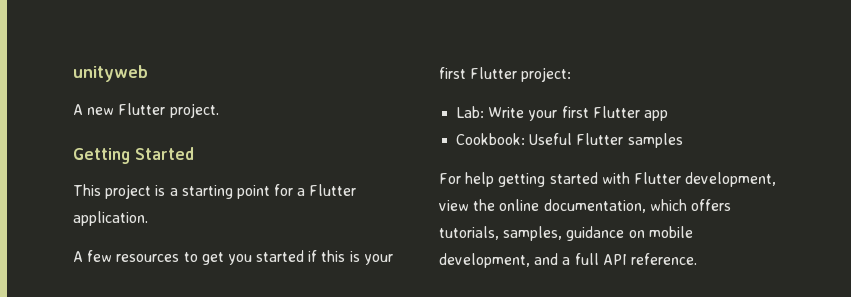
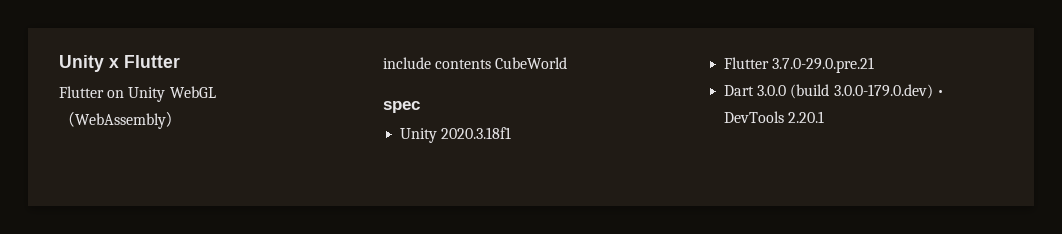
- unityweb
- A new Flutter project.
- Getting Started
- This project is a starting point for a Flutter application.
- A few resources to get you started if this is your first Flutter project:
- Lab: Write your first Flutter app
- Cookbook: Useful Flutter samples
- For help getting started with Flutter development, view the online documentation, which offers tutorials, samples, guidance on mobile development, and a full API reference.
+ Unity x Flutter
+ Flutter on Unity WebGL（WebAssembly）
+ include contents CubeWorld
+ spec
+ Unity 2020.3.18f1
+ Flutter 3.7.0-29.0.pre.21
+ Dart 3.0.0 (build 3.0.0-179.0.dev) • DevTools 2.20.1

